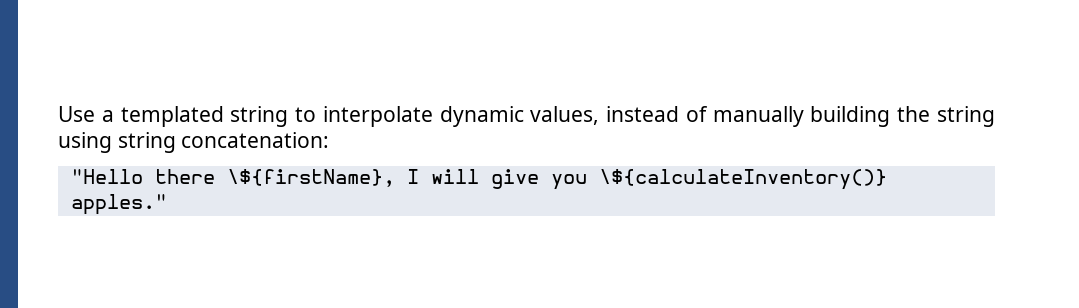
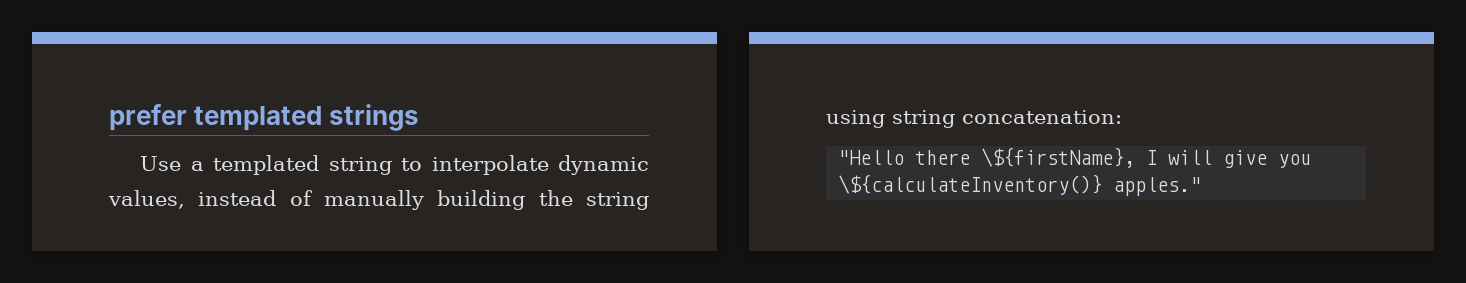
+ prefer templated strings

